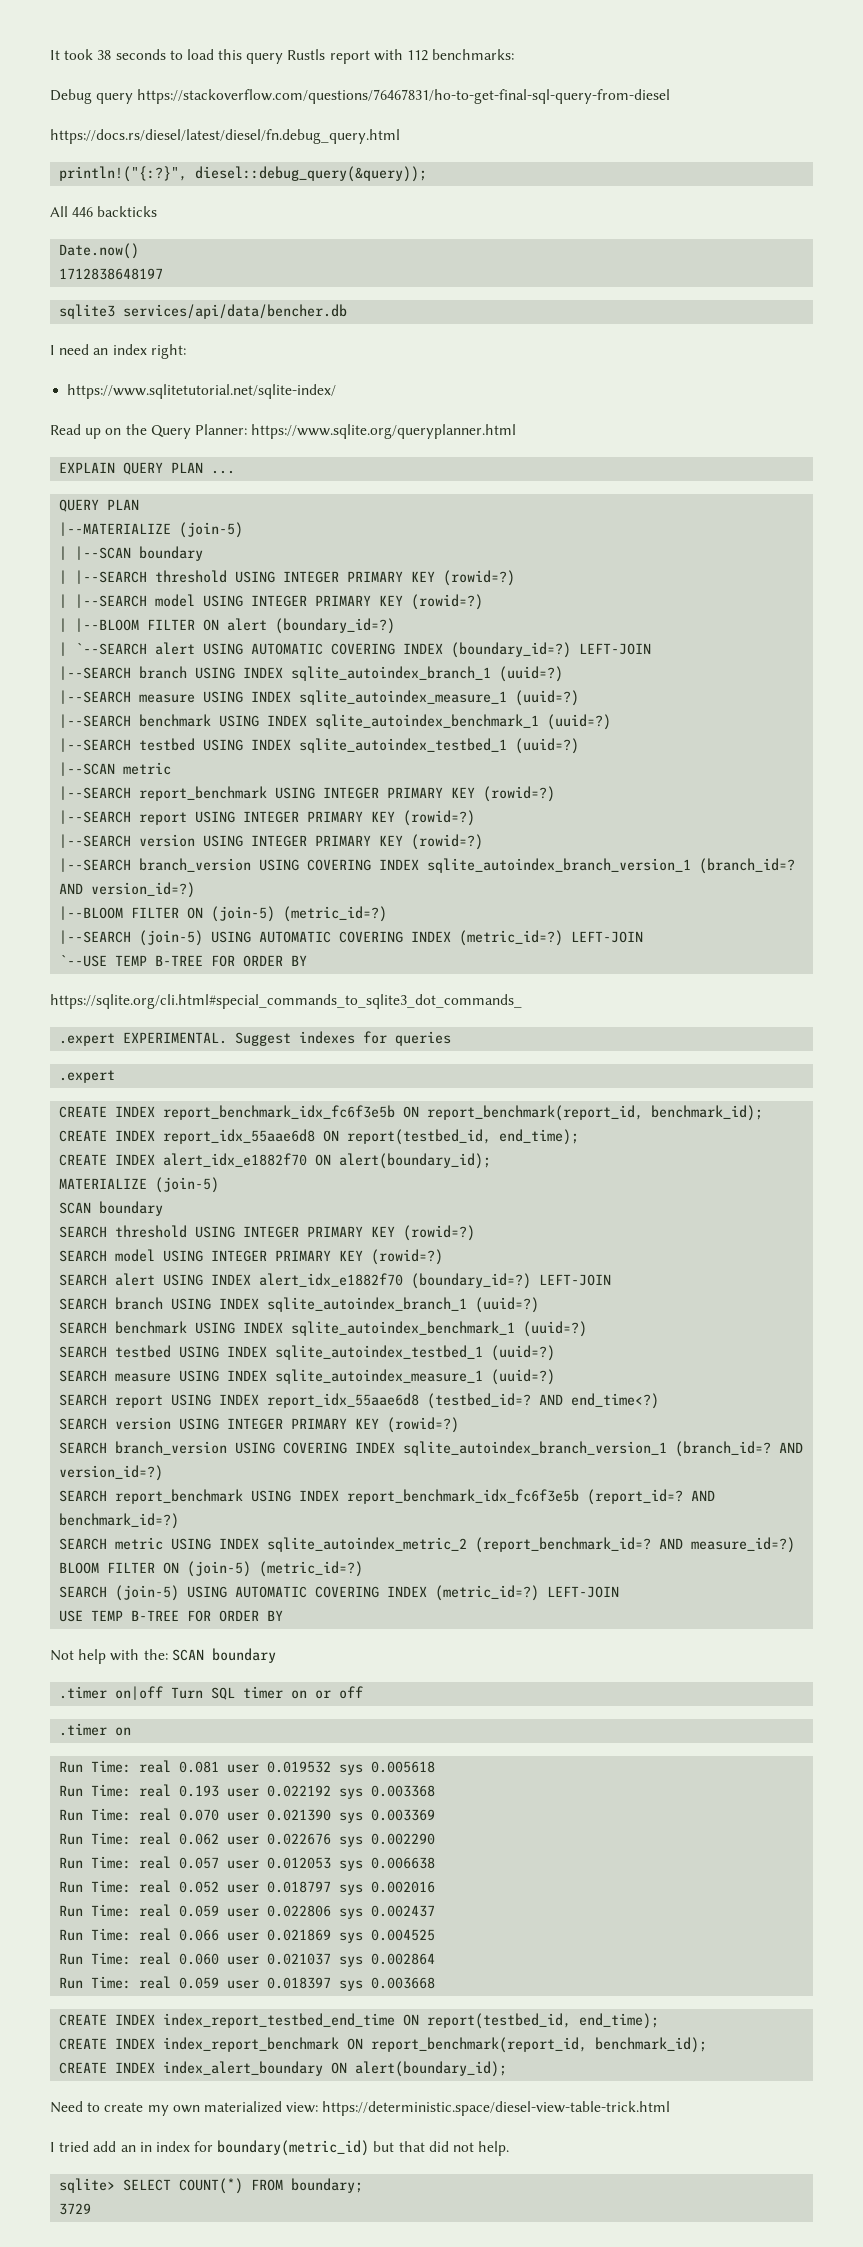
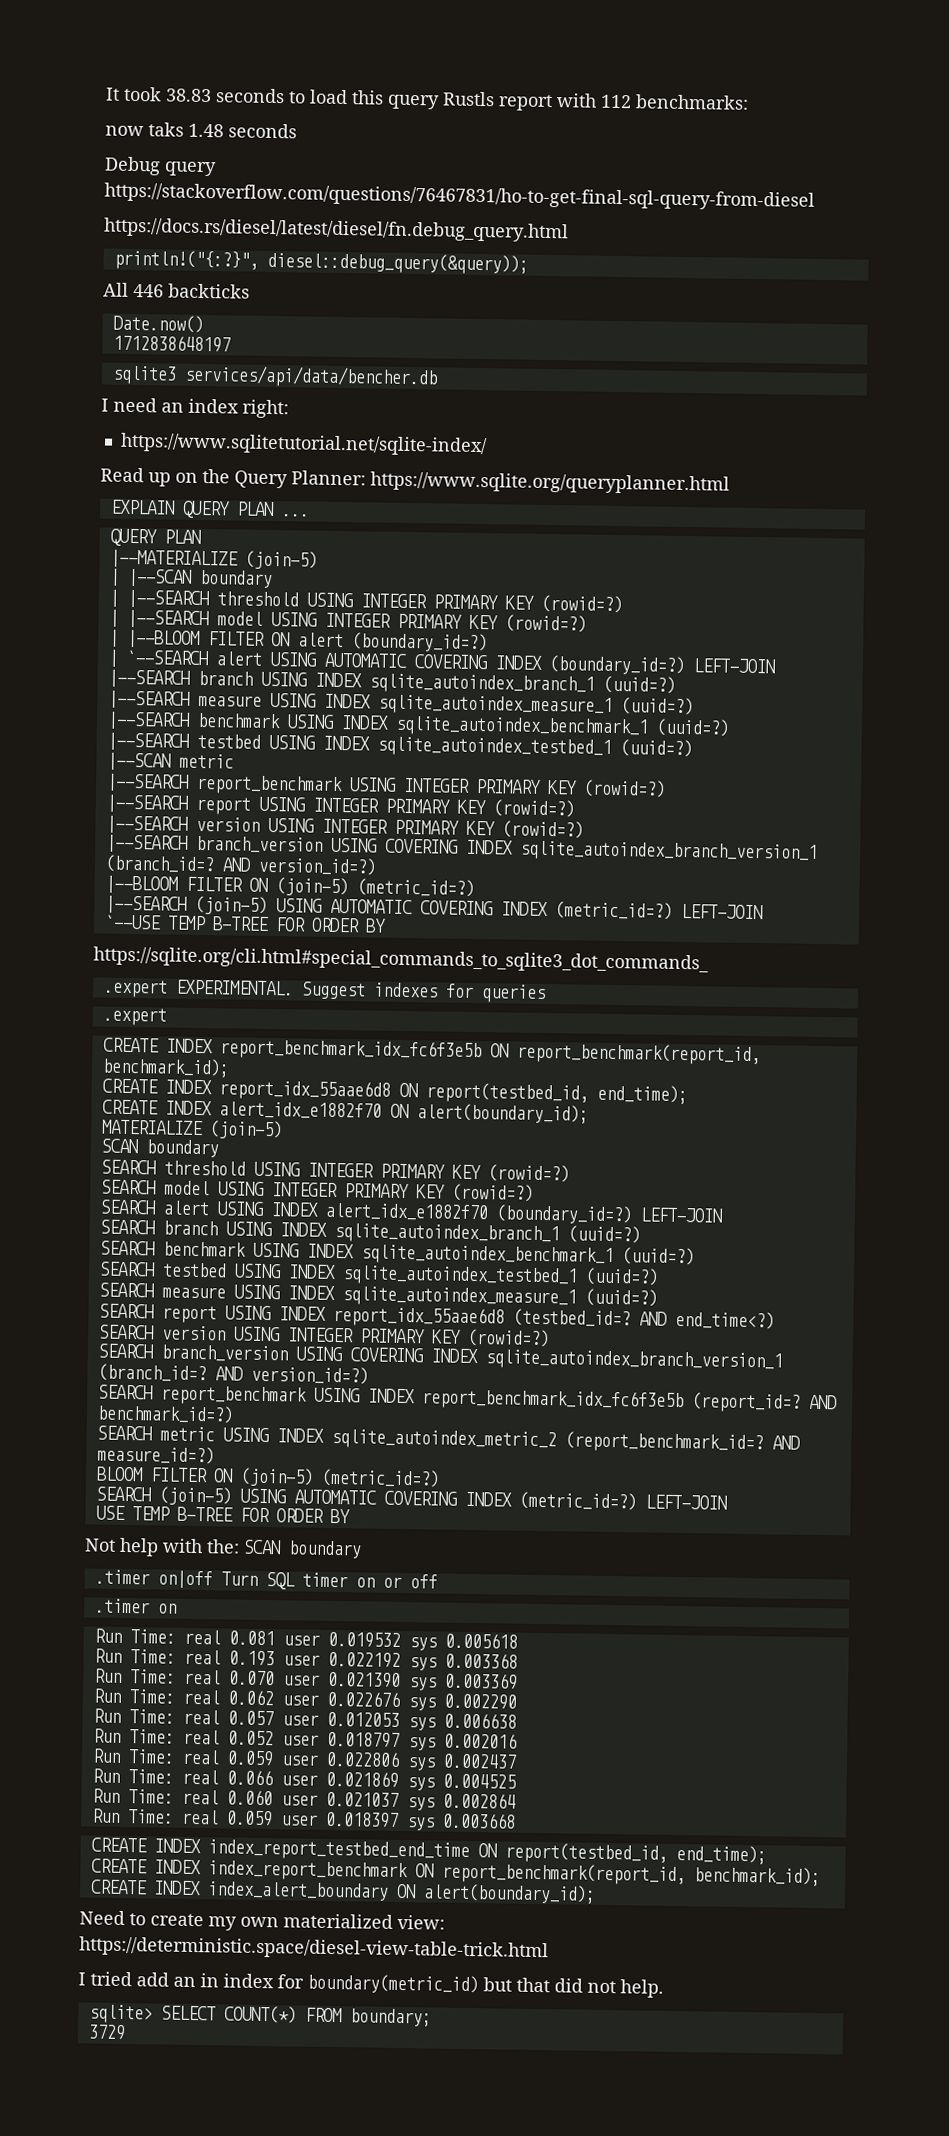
- It took 38 seconds to load this query Rustls report with 112 benchmarks:
+ It took 38.83 seconds to load this query Rustls report with 112 benchmarks:
+ now taks 1.48 seconds

